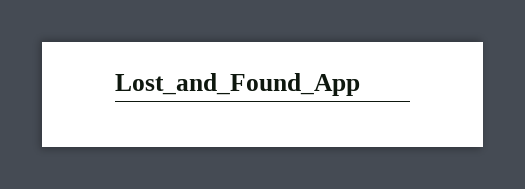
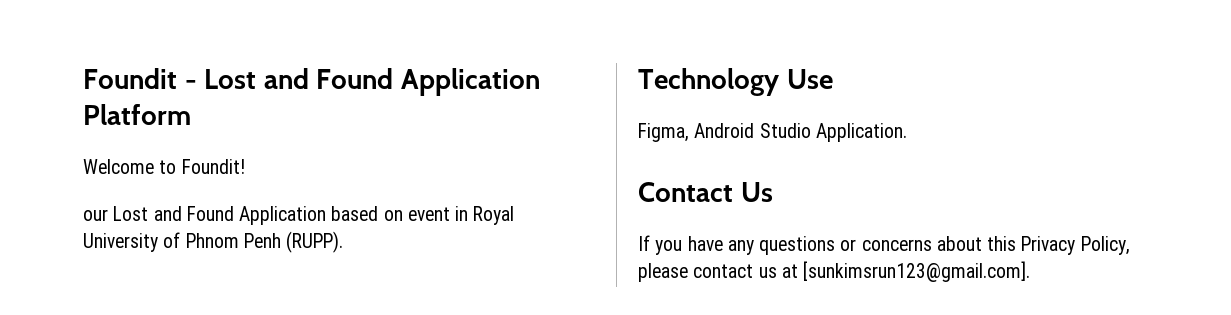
- Lost_and_Found_App
+ Foundit - Lost and Found Application Platform
+ Welcome to Foundit!
+ our Lost and Found Application based on event in Royal University of Phnom Penh (RUPP).
+ Technology Use
+ Figma, Android Studio Application.
+ Contact Us
+ If you have any questions or concerns about this Privacy Policy, please contact us at [sunkimsrun123@gmail.com].

